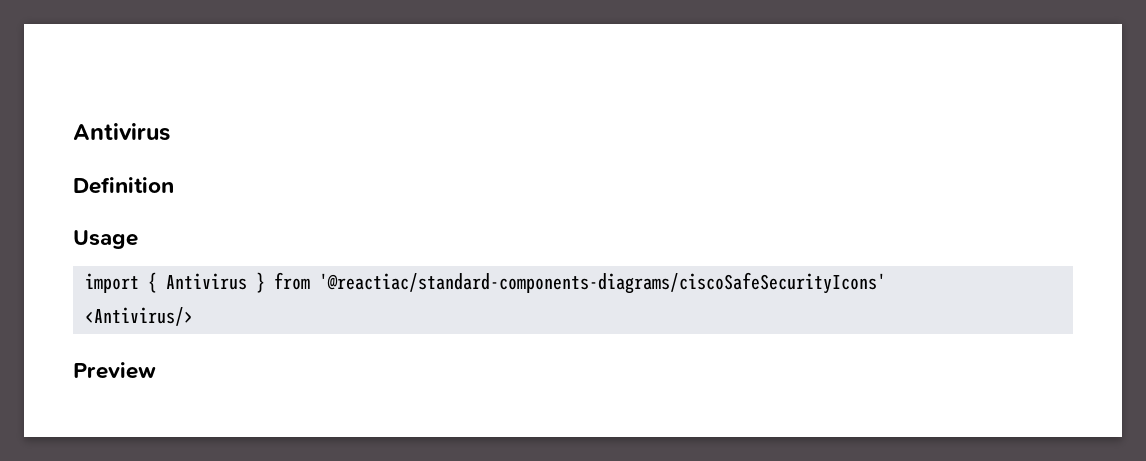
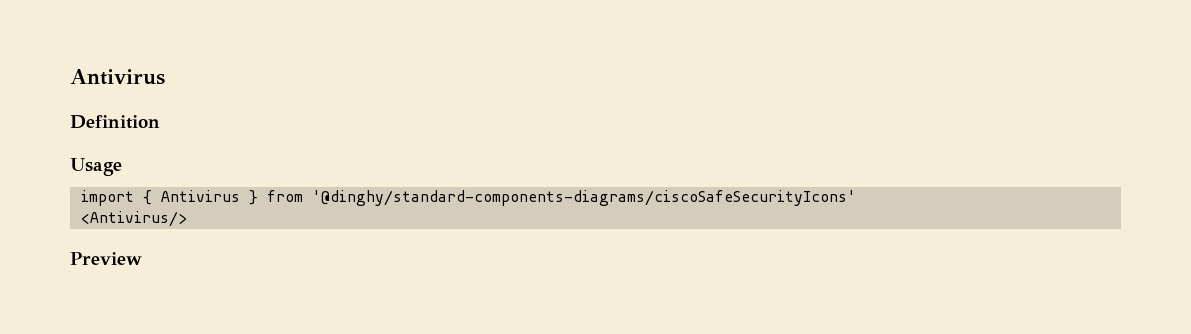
- import { Antivirus } from '@reactiac/standard-components-diagrams/ciscoSafeSecurityIcons'
+ import { Antivirus } from '@dinghy/standard-components-diagrams/ciscoSafeSecurityIcons'

